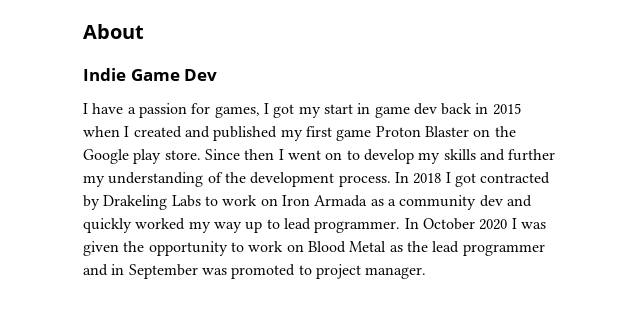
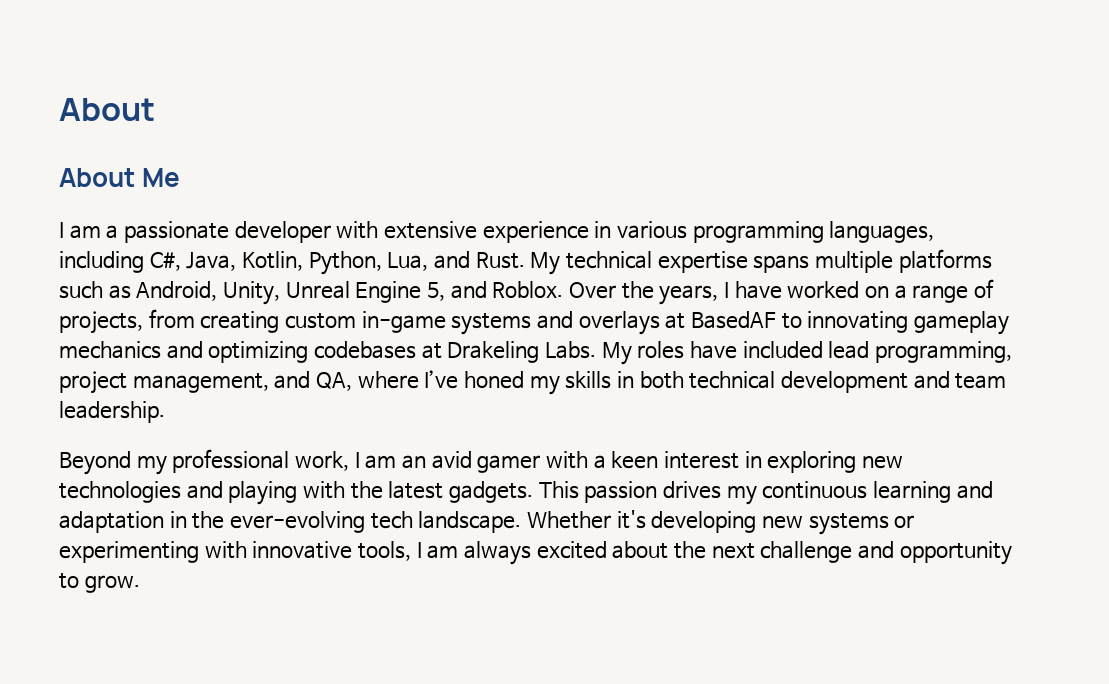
- Indie Game Dev
- I have a passion for games, I got my start in game dev back in 2015 when I created and published my first game Proton Blaster on the Google play store. Since then I went on to develop my skills and further my understanding of the development process. In 2018 I got contracted by Drakeling Labs to work on Iron Armada as a community dev and quickly worked my way up to lead programmer. In October 2020 I was given the opportunity to work on Blood Metal as the lead programmer and in September was promoted to project manager.
+ About Me
+ I am a passionate developer with extensive experience in various programming languages, including C#, Java, Kotlin, Python, Lua, and Rust. My technical expertise spans multiple platforms such as Android, Unity, Unreal Engine 5, and Roblox. Over the years, I have worked on a range of projects, from creating custom in-game systems and overlays at BasedAF to innovating gameplay mechanics and optimizing codebases at Drakeling Labs. My roles have included lead programming, project management, and QA, where I’ve honed my skills in both technical development and team leadership.
+ Beyond my professional work, I am an avid gamer with a keen interest in exploring new technologies and playing with the latest gadgets. This passion drives my continuous learning and adaptation in the ever-evolving tech landscape. Whether it's developing new systems or experimenting with innovative tools, I am always excited about the next challenge and opportunity to grow.

